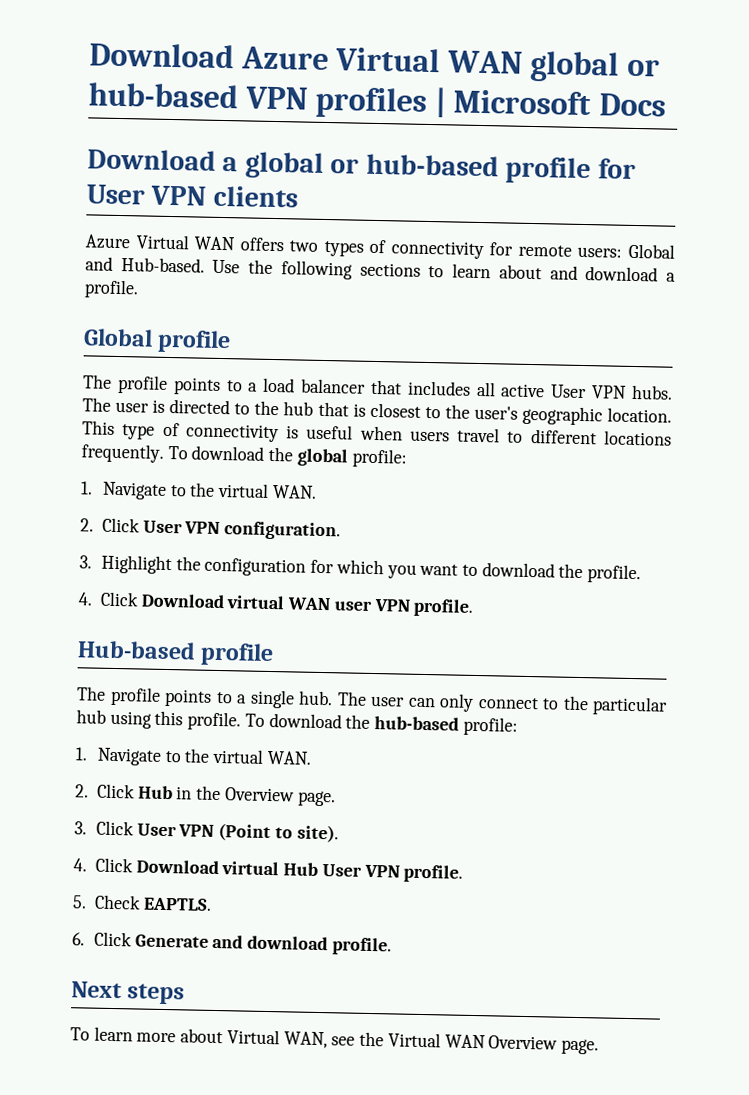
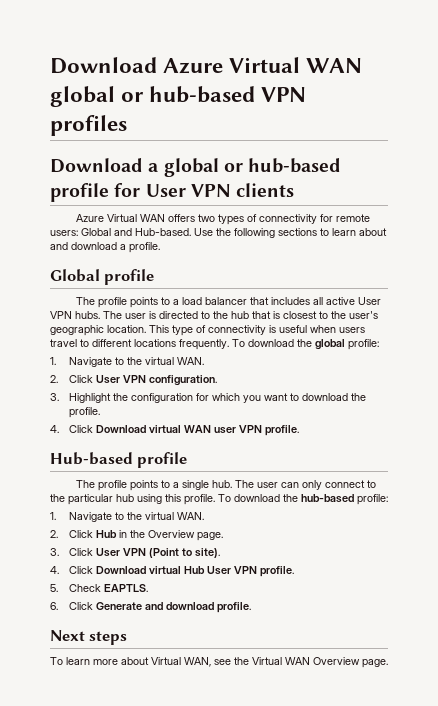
- Download Azure Virtual WAN global or hub-based VPN profiles | Microsoft Docs
+ Download Azure Virtual WAN global or hub-based VPN profiles

